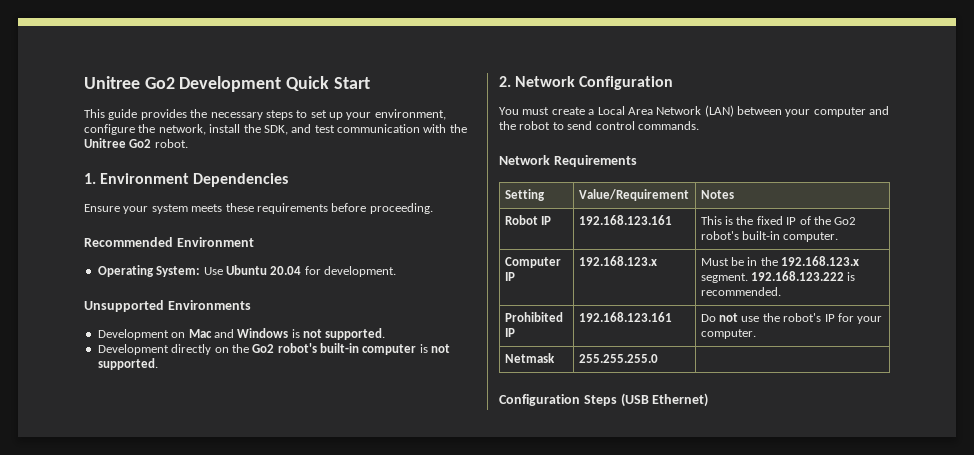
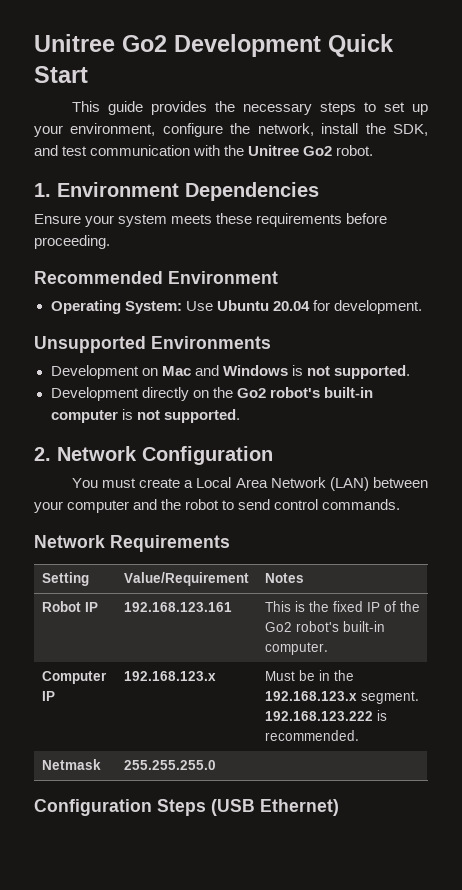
- Prohibited IP | 192.168.123.161 | Do not use the robot's IP for your computer.

